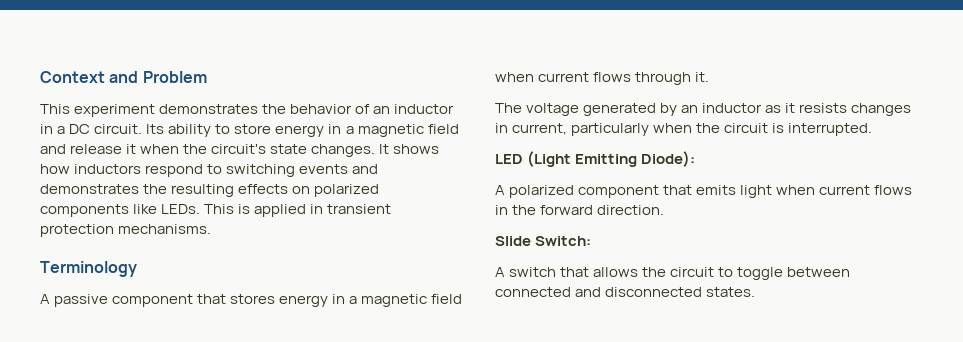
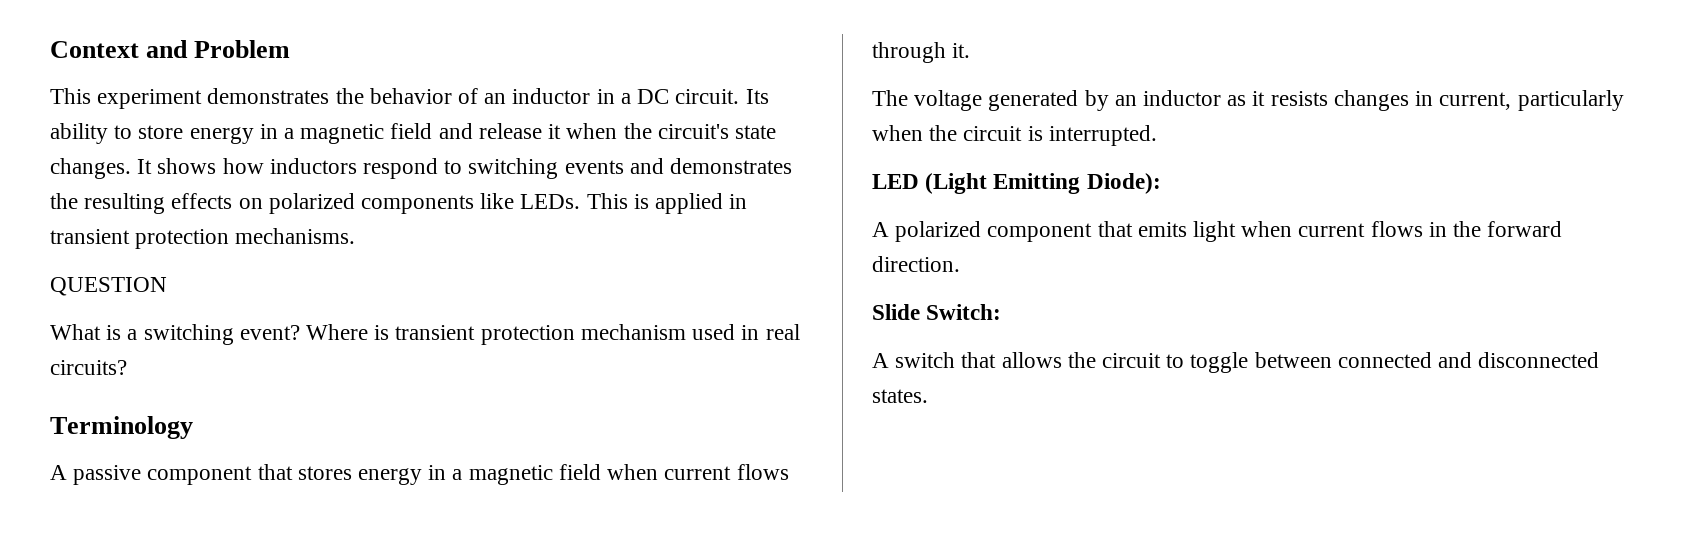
+ QUESTION
+ What is a switching event? Where is transient protection mechanism used in real circuits?

